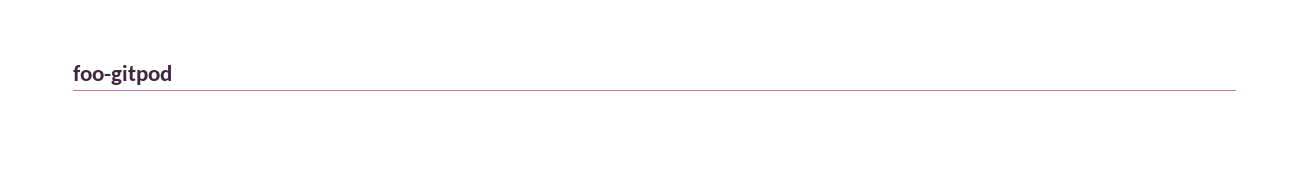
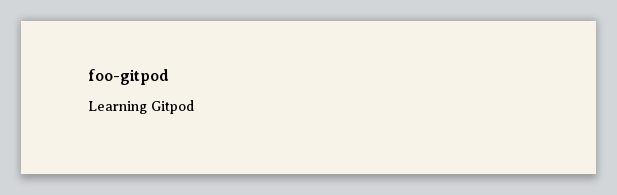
+ Learning Gitpod

